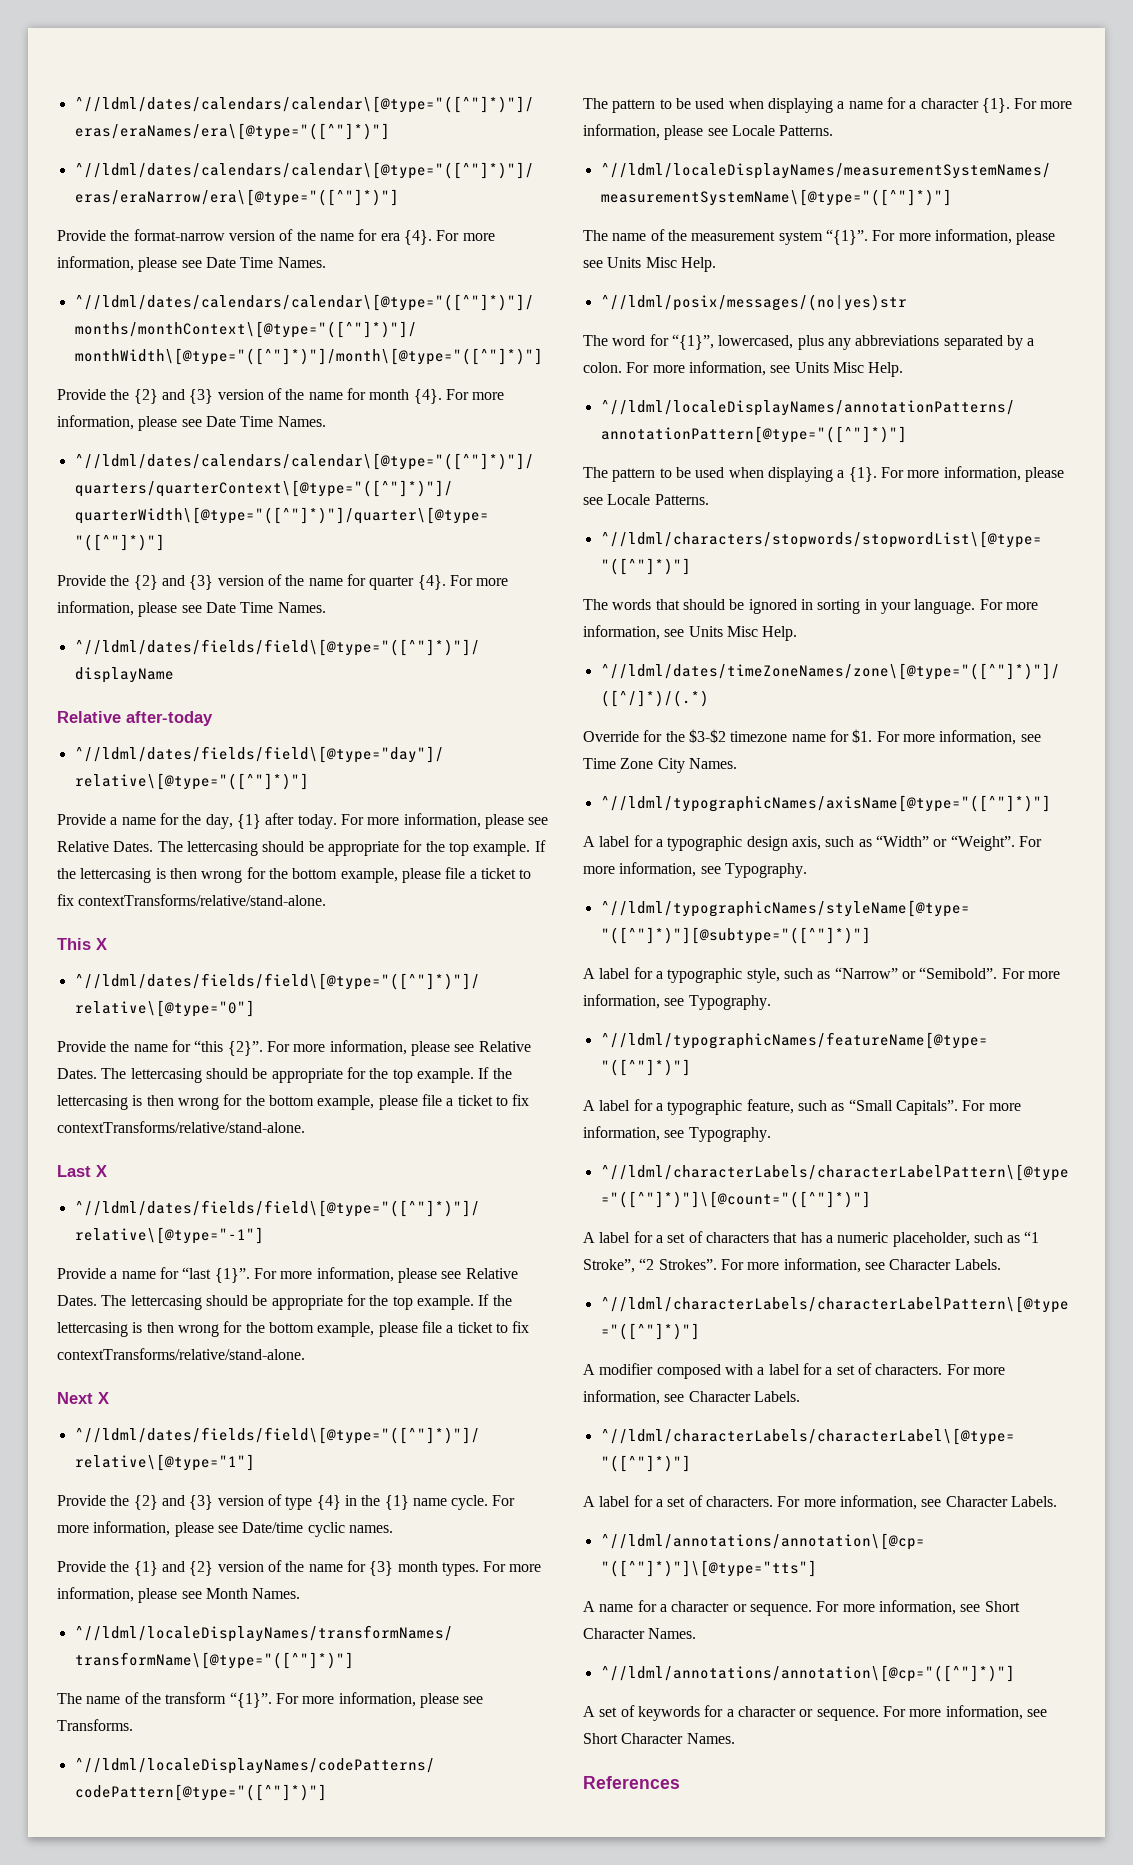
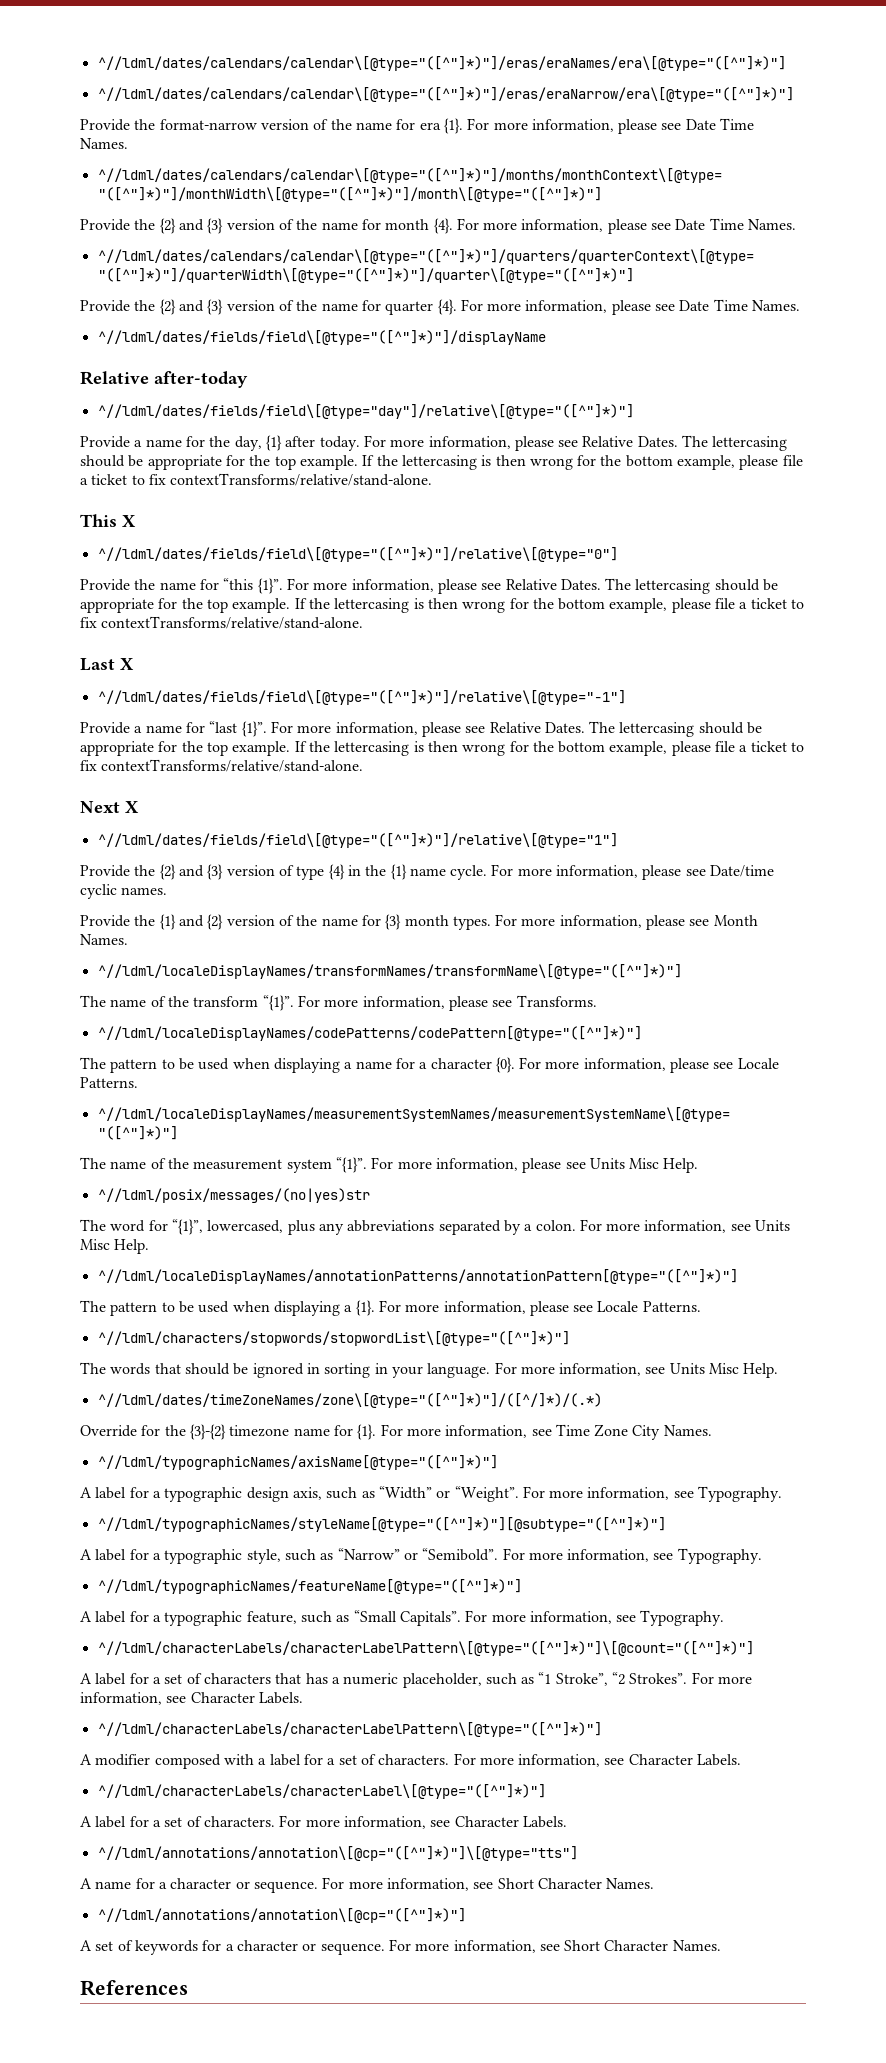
- Provide the format-narrow version of the name for era {4}.
+ Provide the format-narrow version of the name for era {1}.
- Provide the name for “this {2}”.
+ Provide the name for “this {1}”.
- The pattern to be used when displaying a name for a character {1}.
+ The pattern to be used when displaying a name for a character {0}.
- Override for the $3-$2 timezone name for $1.
+ Override for the {3}-{2} timezone name for {1}.

